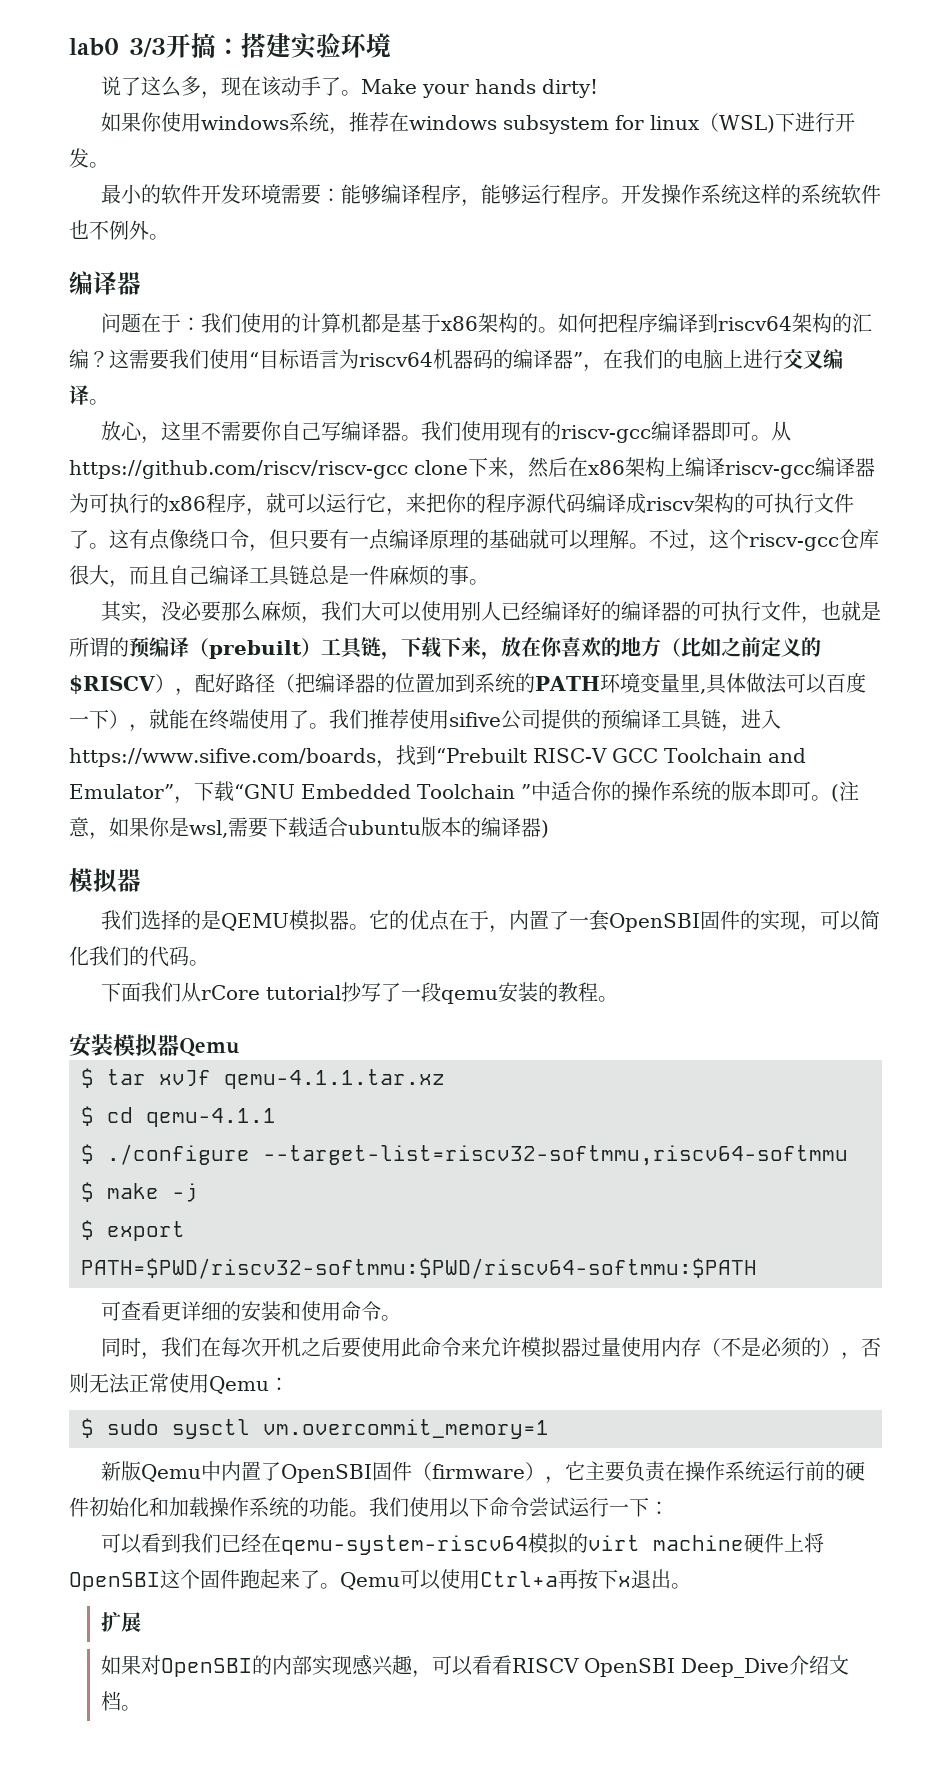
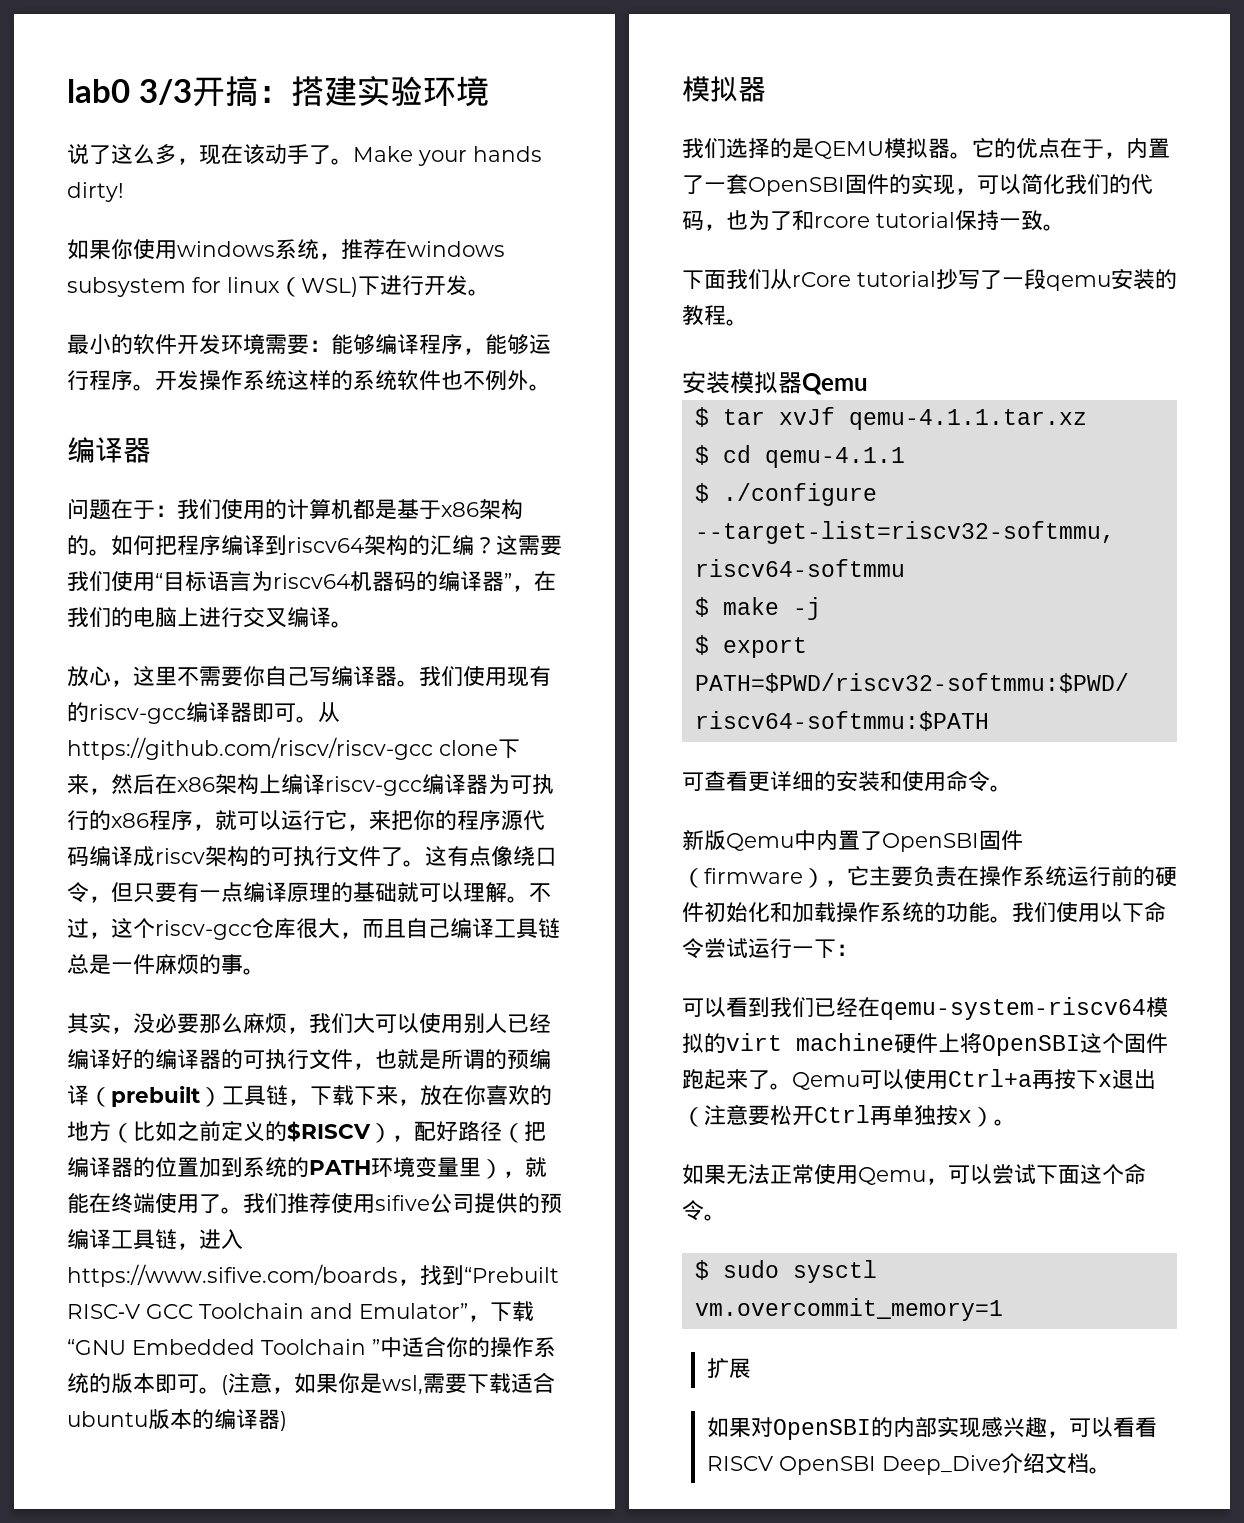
- 其实，没必要那么麻烦，我们大可以使用别人已经编译好的编译器的可执行文件，也就是所谓的预编译（prebuilt）工具链，下载下来，放在你喜欢的地方（比如之前定义的$RISCV），配好路径（把编译器的位置加到系统的PATH环境变量里,具体做法可以百度一下），就能在终端使用了。
+ 其实，没必要那么麻烦，我们大可以使用别人已经编译好的编译器的可执行文件，也就是所谓的预编译（prebuilt）工具链，下载下来，放在你喜欢的地方（比如之前定义的$RISCV），配好路径（把编译器的位置加到系统的PATH环境变量里），就能在终端使用了。
- 它的优点在于，内置了一套OpenSBI固件的实现，可以简化我们的代码。
+ 它的优点在于，内置了一套OpenSBI固件的实现，可以简化我们的代码，也为了和rcore tutorial保持一致。
- 同时，我们在每次开机之后要使用此命令来允许模拟器过量使用内存（不是必须的），否则无法正常使用Qemu：
- $ sudo sysctl vm.overcommit_memory=1
- Qemu可以使用Ctrl+a再按下x退出。
+ Qemu可以使用Ctrl+a再按下x退出（注意要松开Ctrl再单独按x）。
+ 如果无法正常使用Qemu，可以尝试下面这个命令。
+ $ sudo sysctl vm.overcommit_memory=1

